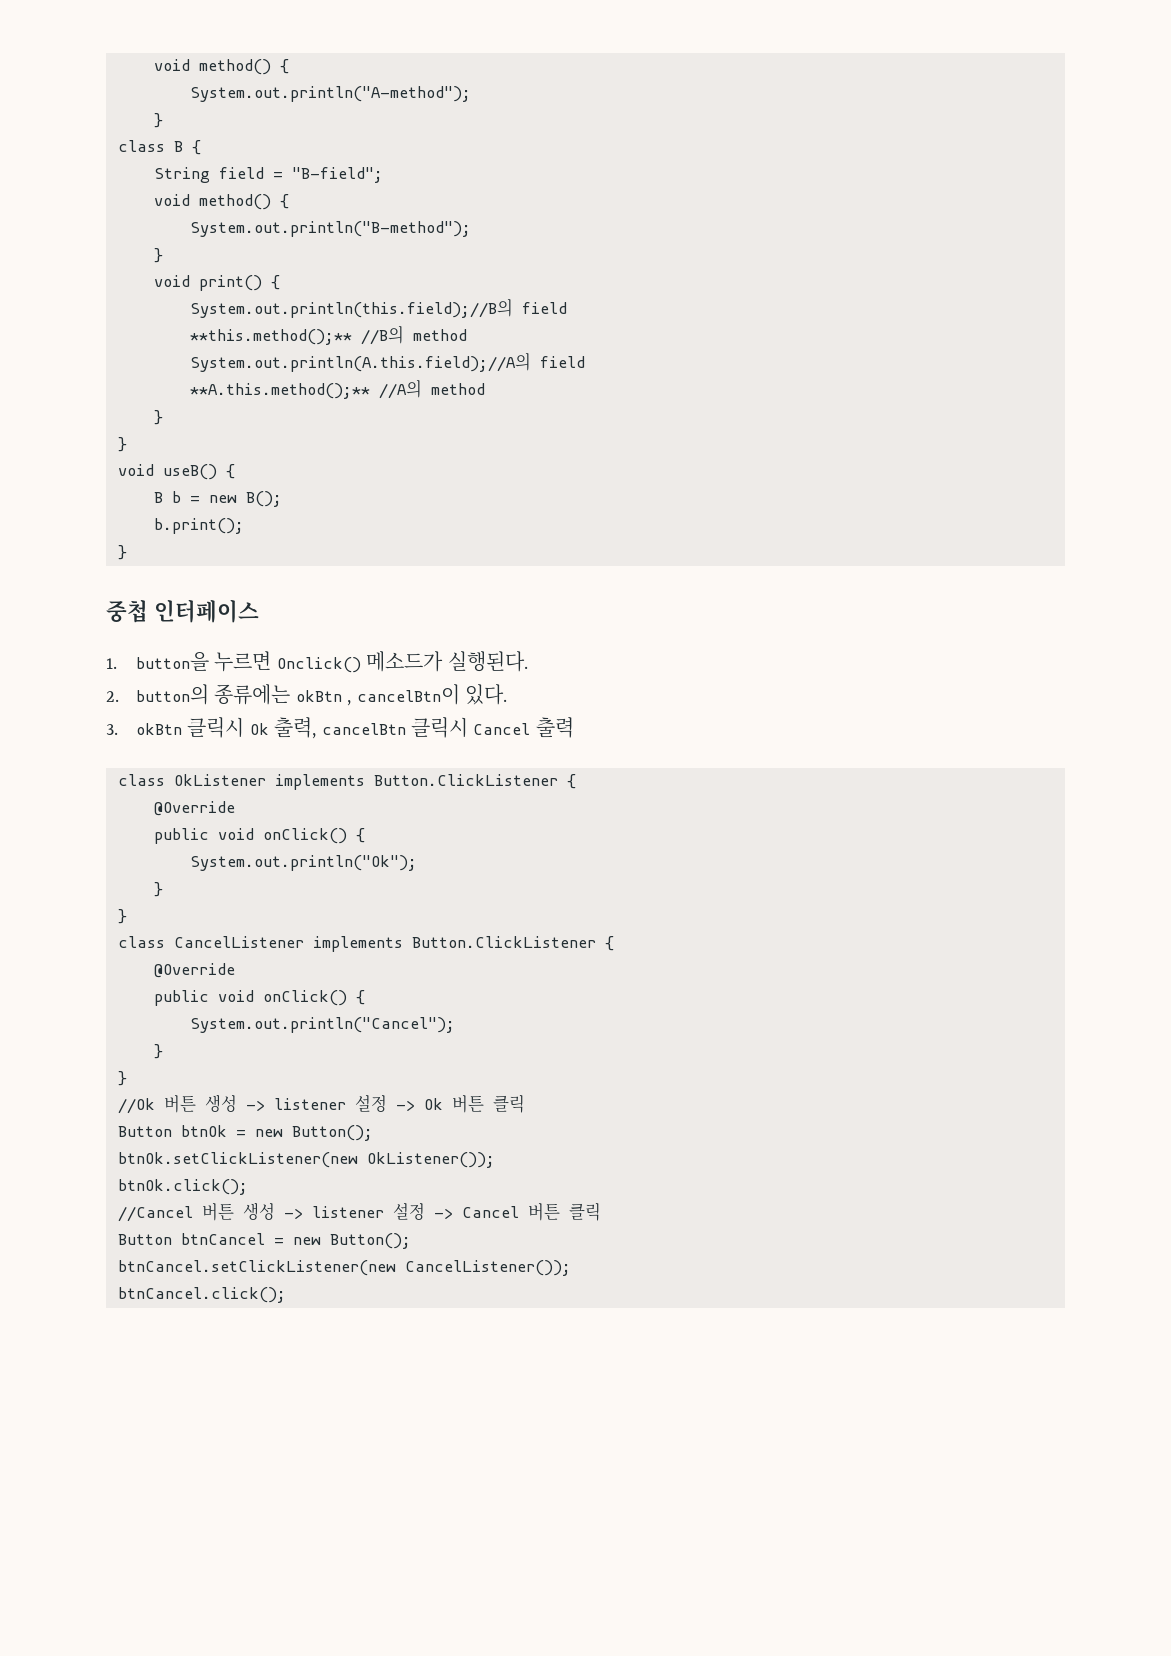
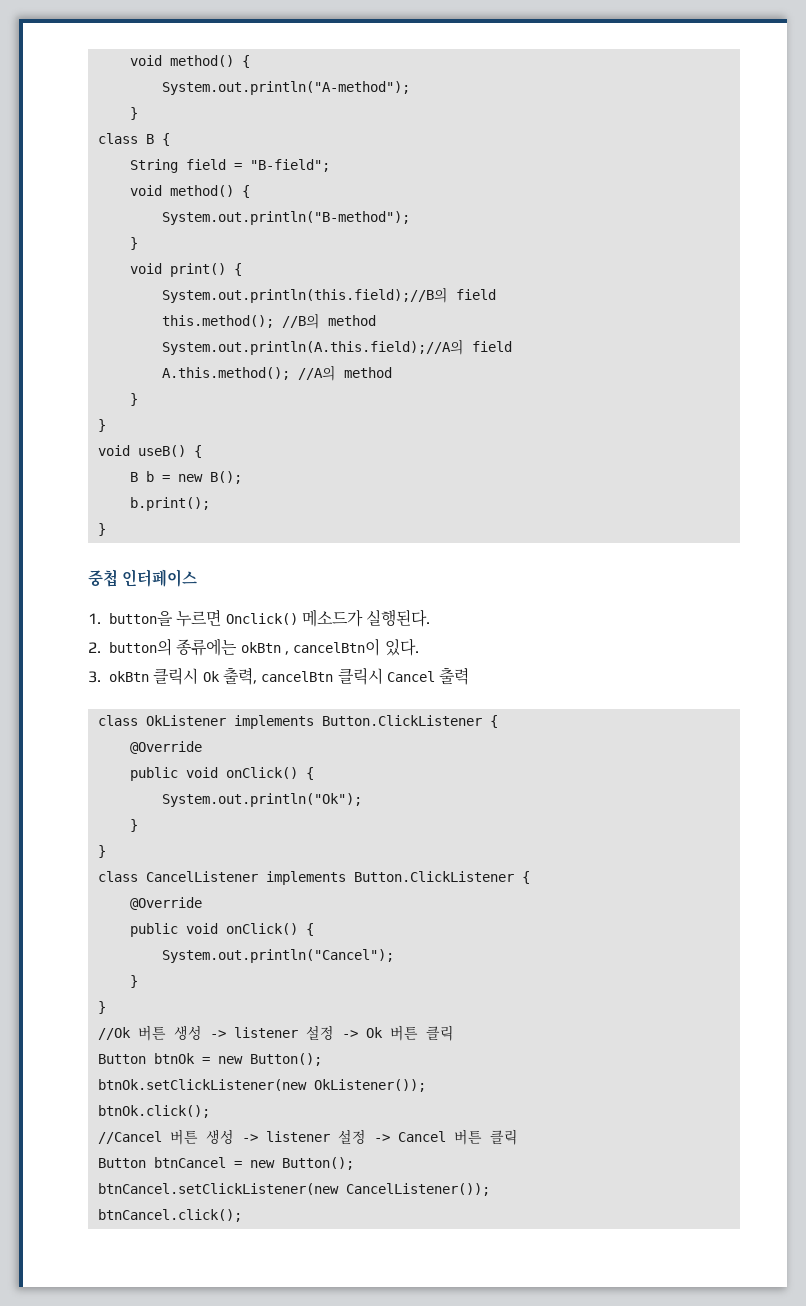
- **this.method();** //B의 method
+ this.method(); //B의 method
- **A.this.method();** //A의 method
+ A.this.method(); //A의 method

